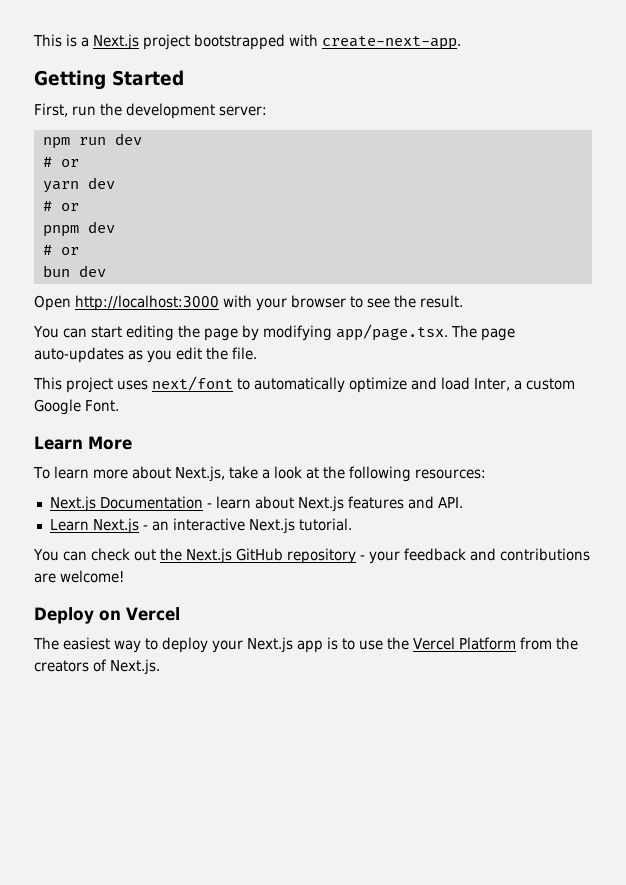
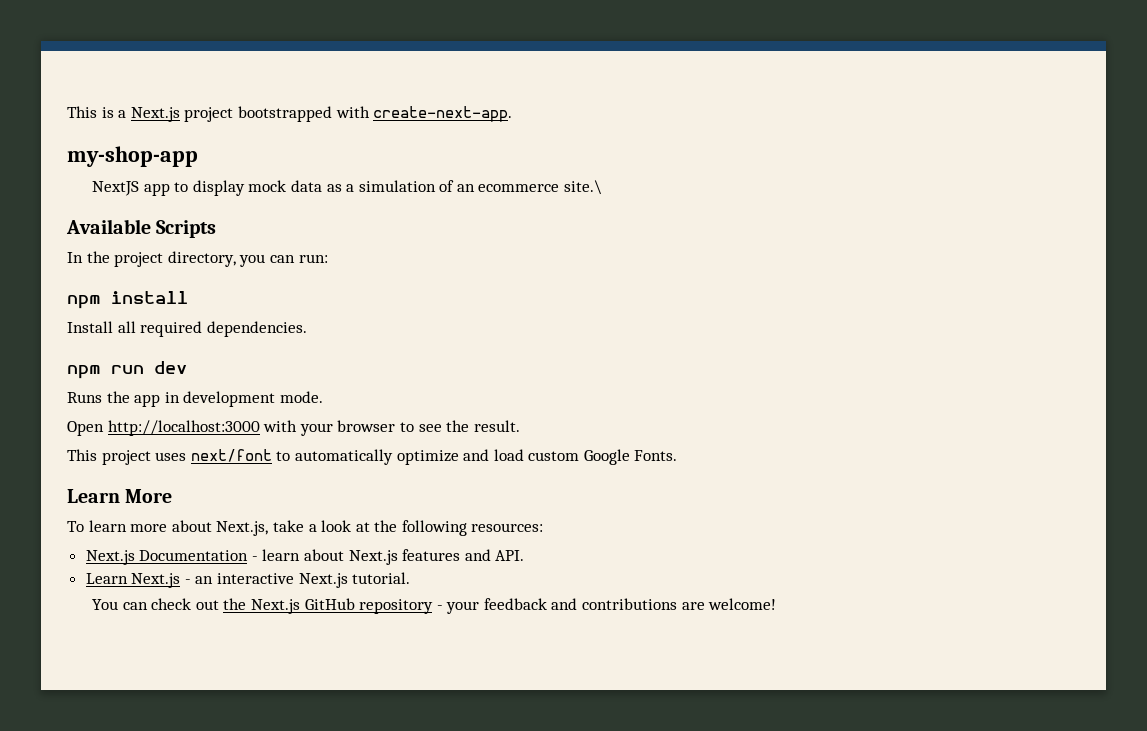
- Getting Started
- First, run the development server:
+ my-shop-app
+ NextJS app to display mock data as a simulation of an ecommerce site.\
+ Available Scripts
+ In the project directory, you can run:
+ npm install
+ Install all required dependencies.
  npm run dev
- # or
- yarn dev
- # or
- pnpm dev
- # or
- bun dev
+ Runs the app in development mode.
- You can start editing the page by modifying app/page.tsx. The page auto-updates as you edit the file.
- This project uses next/font to automatically optimize and load Inter, a custom Google Font.
+ This project uses next/font to automatically optimize and load custom Google Fonts.
- Deploy on Vercel
- The easiest way to deploy your Next.js app is to use the Vercel Platform from the creators of Next.js.

